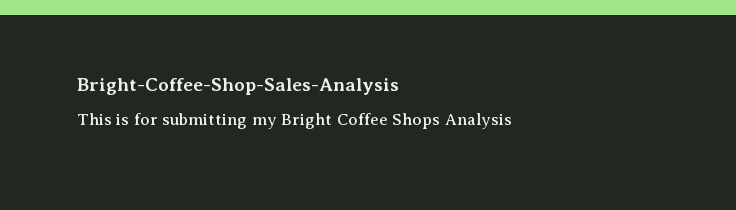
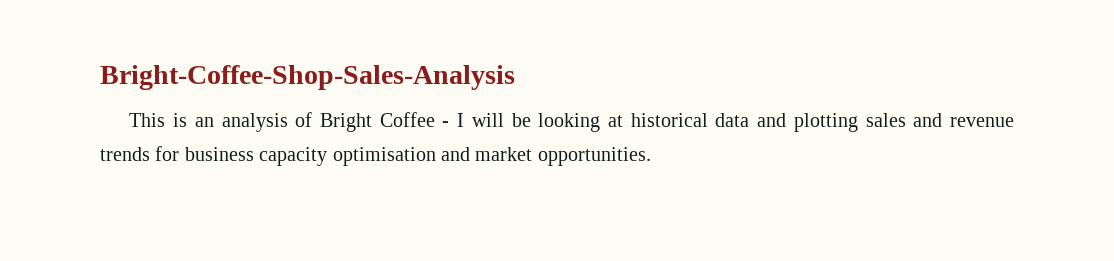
- This is for submitting my Bright Coffee Shops Analysis
+ This is an analysis of Bright Coffee - I will be looking at historical data and plotting sales and revenue trends for business capacity optimisation and market opportunities.

